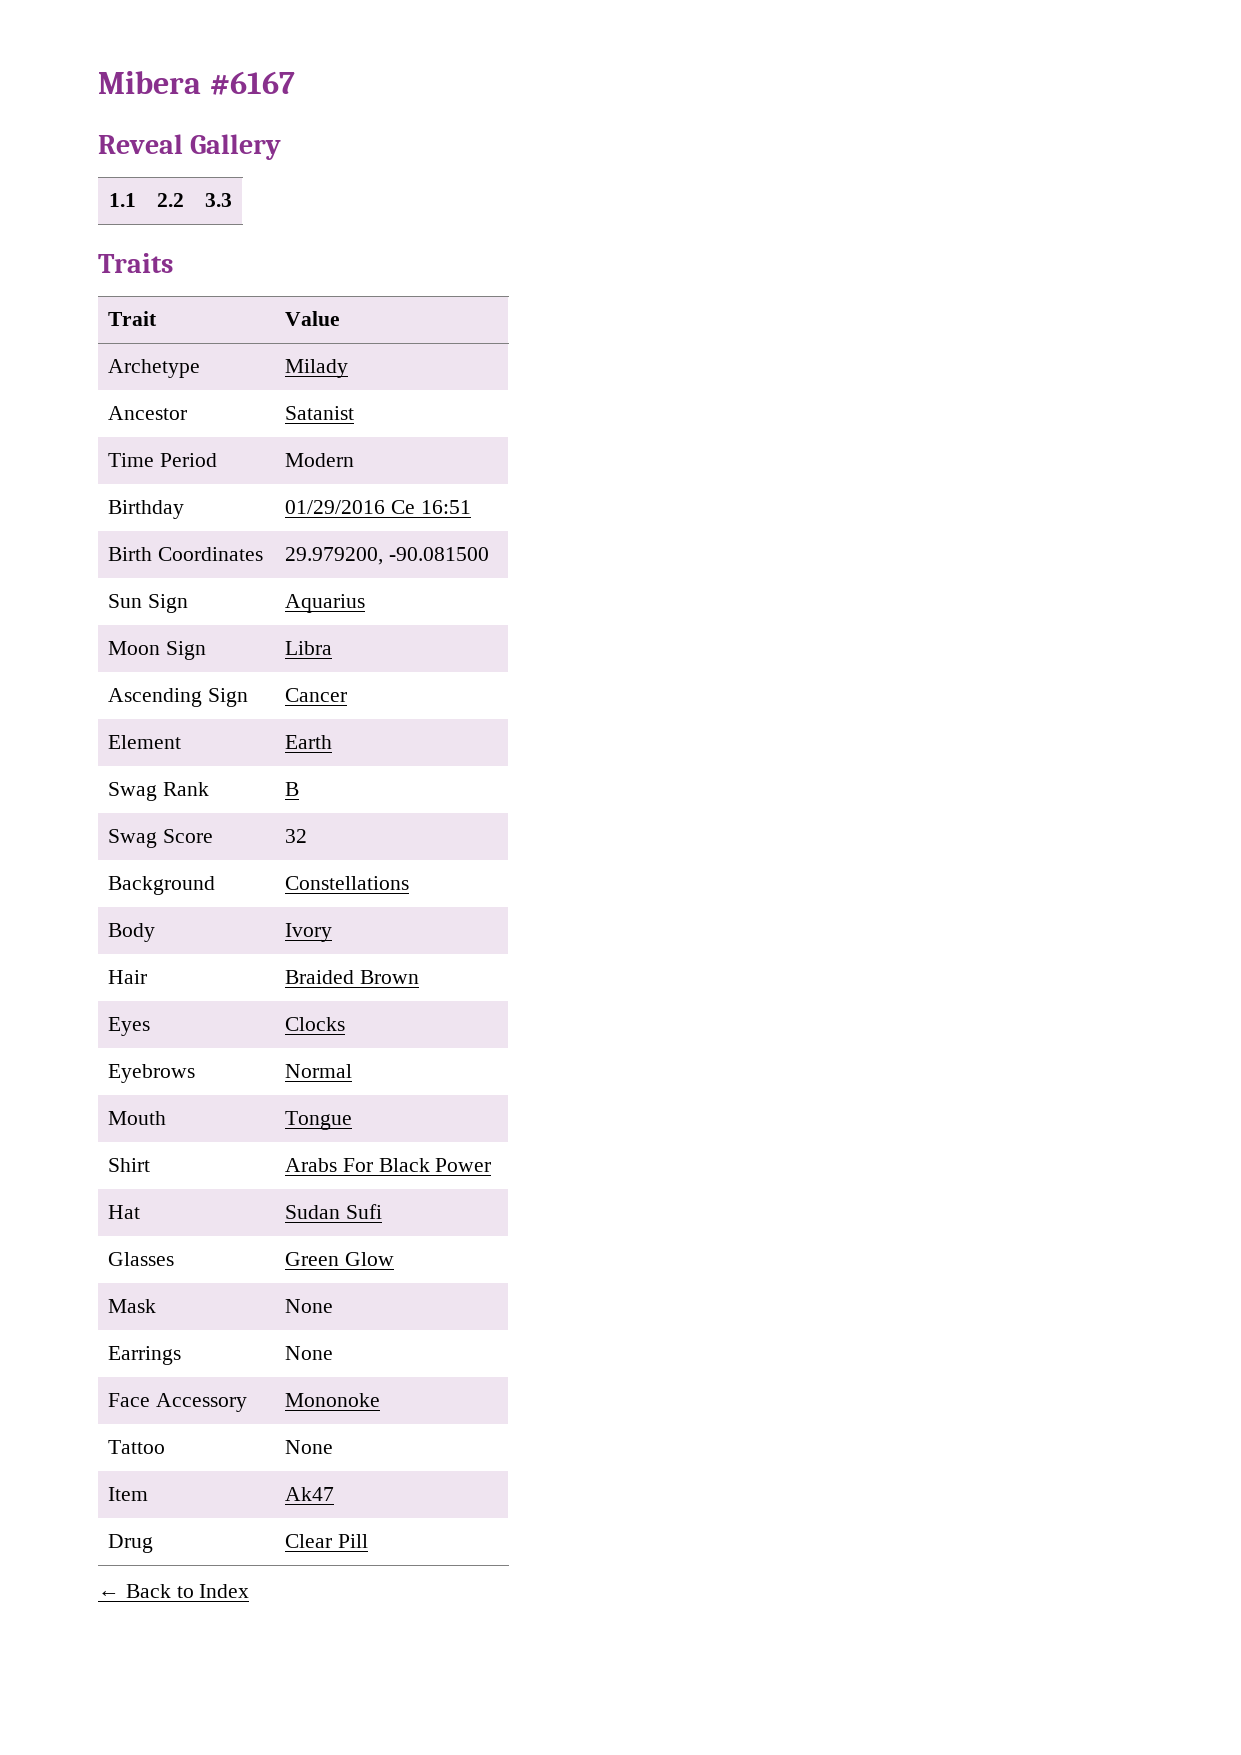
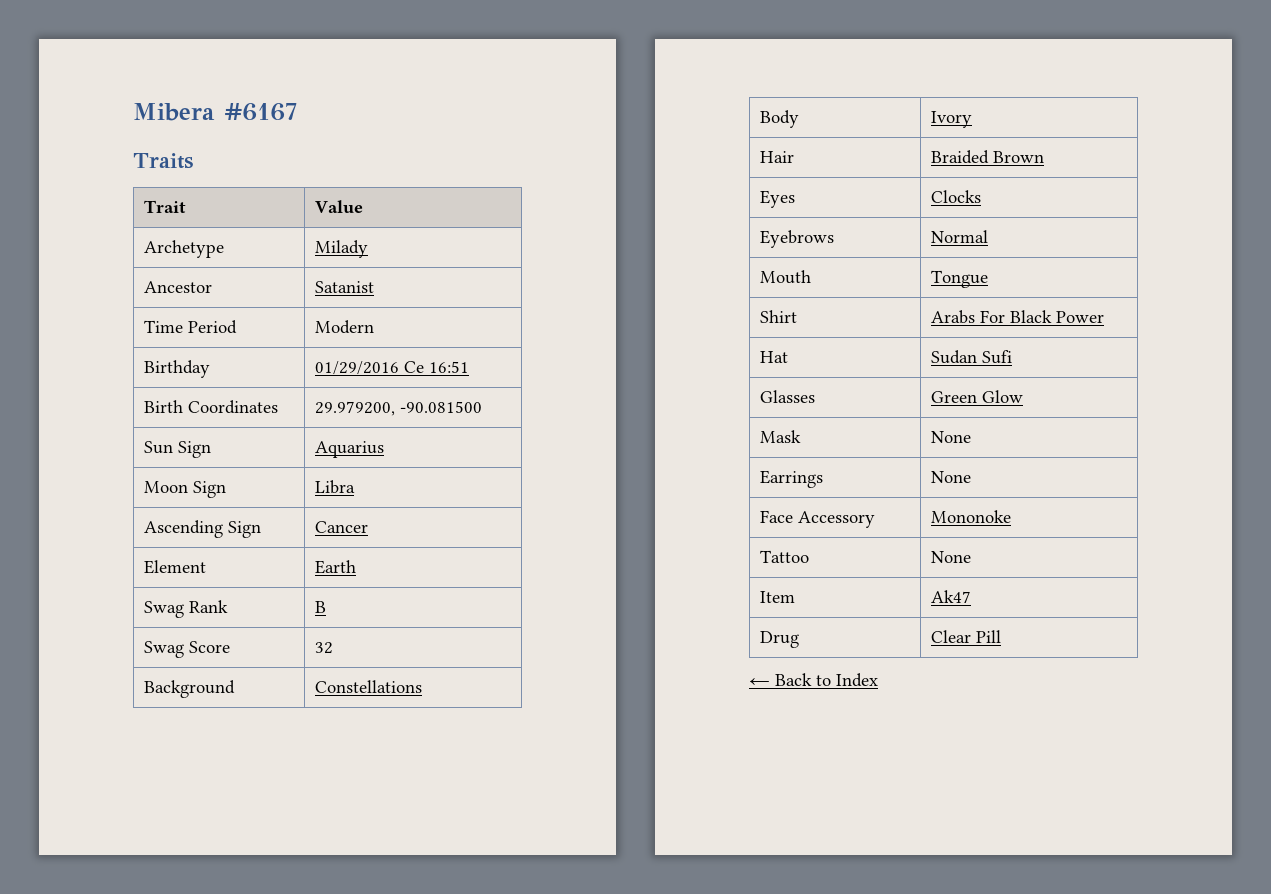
- Reveal Gallery
- 1.1 | 2.2 | 3.3

